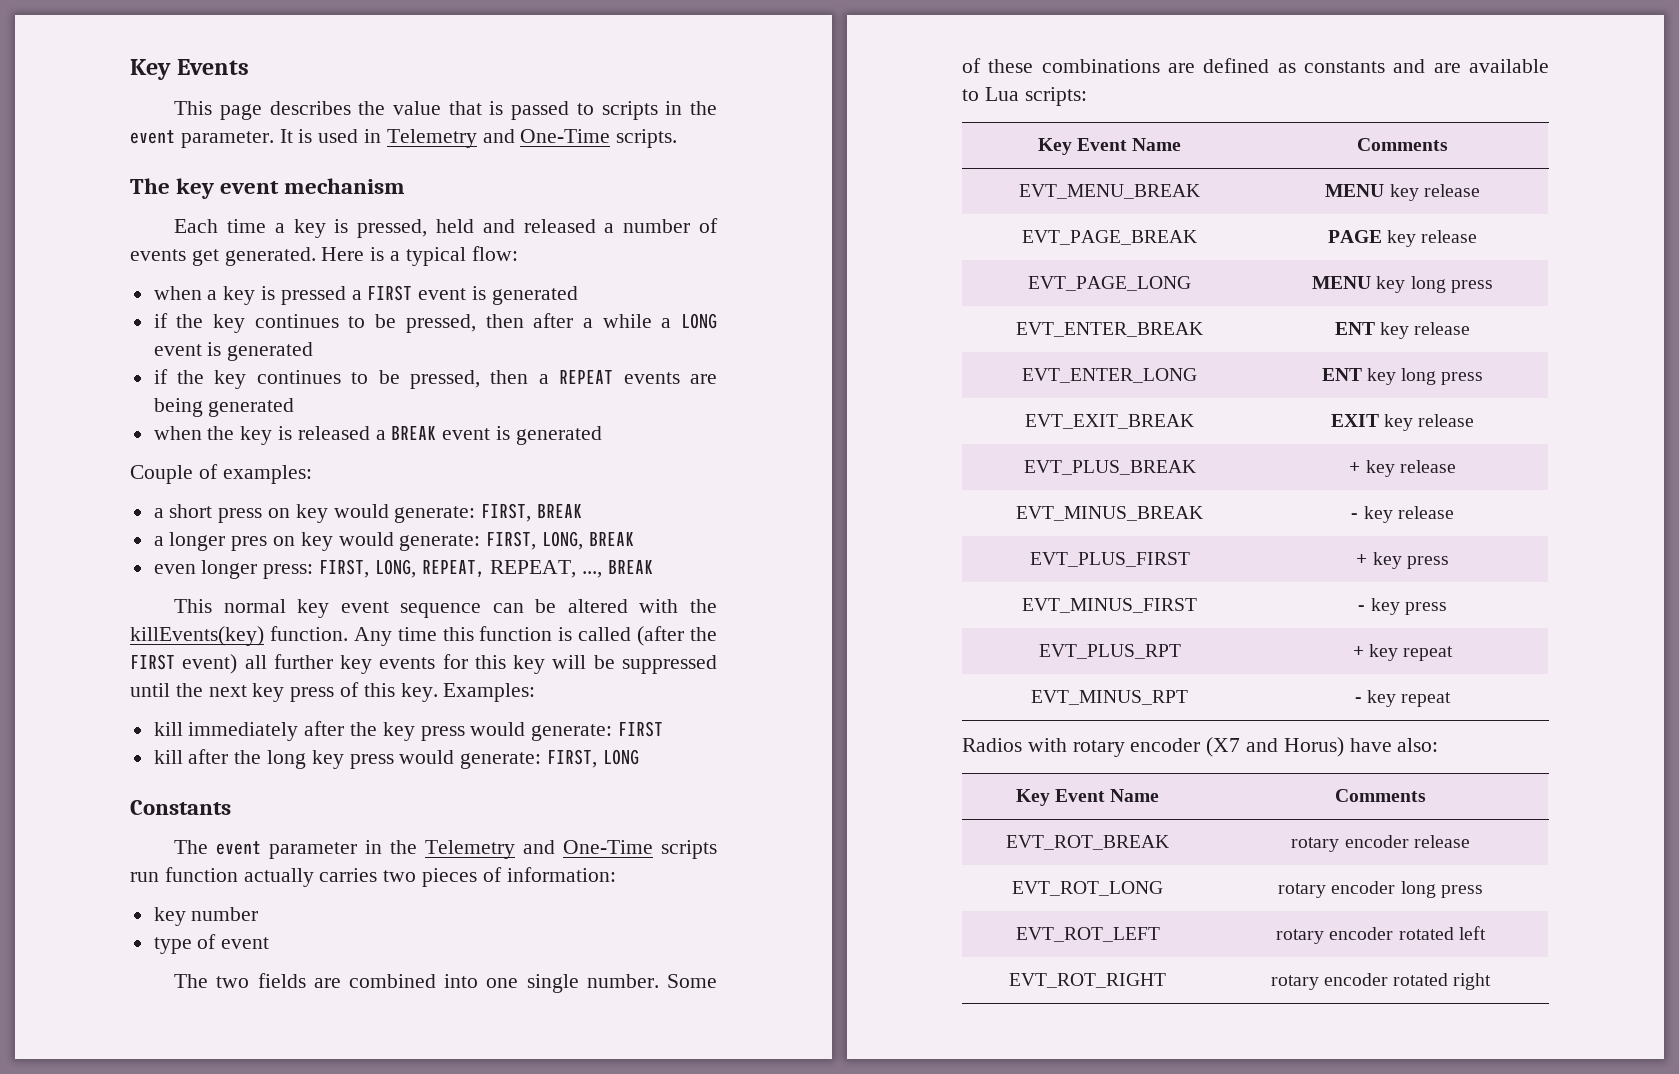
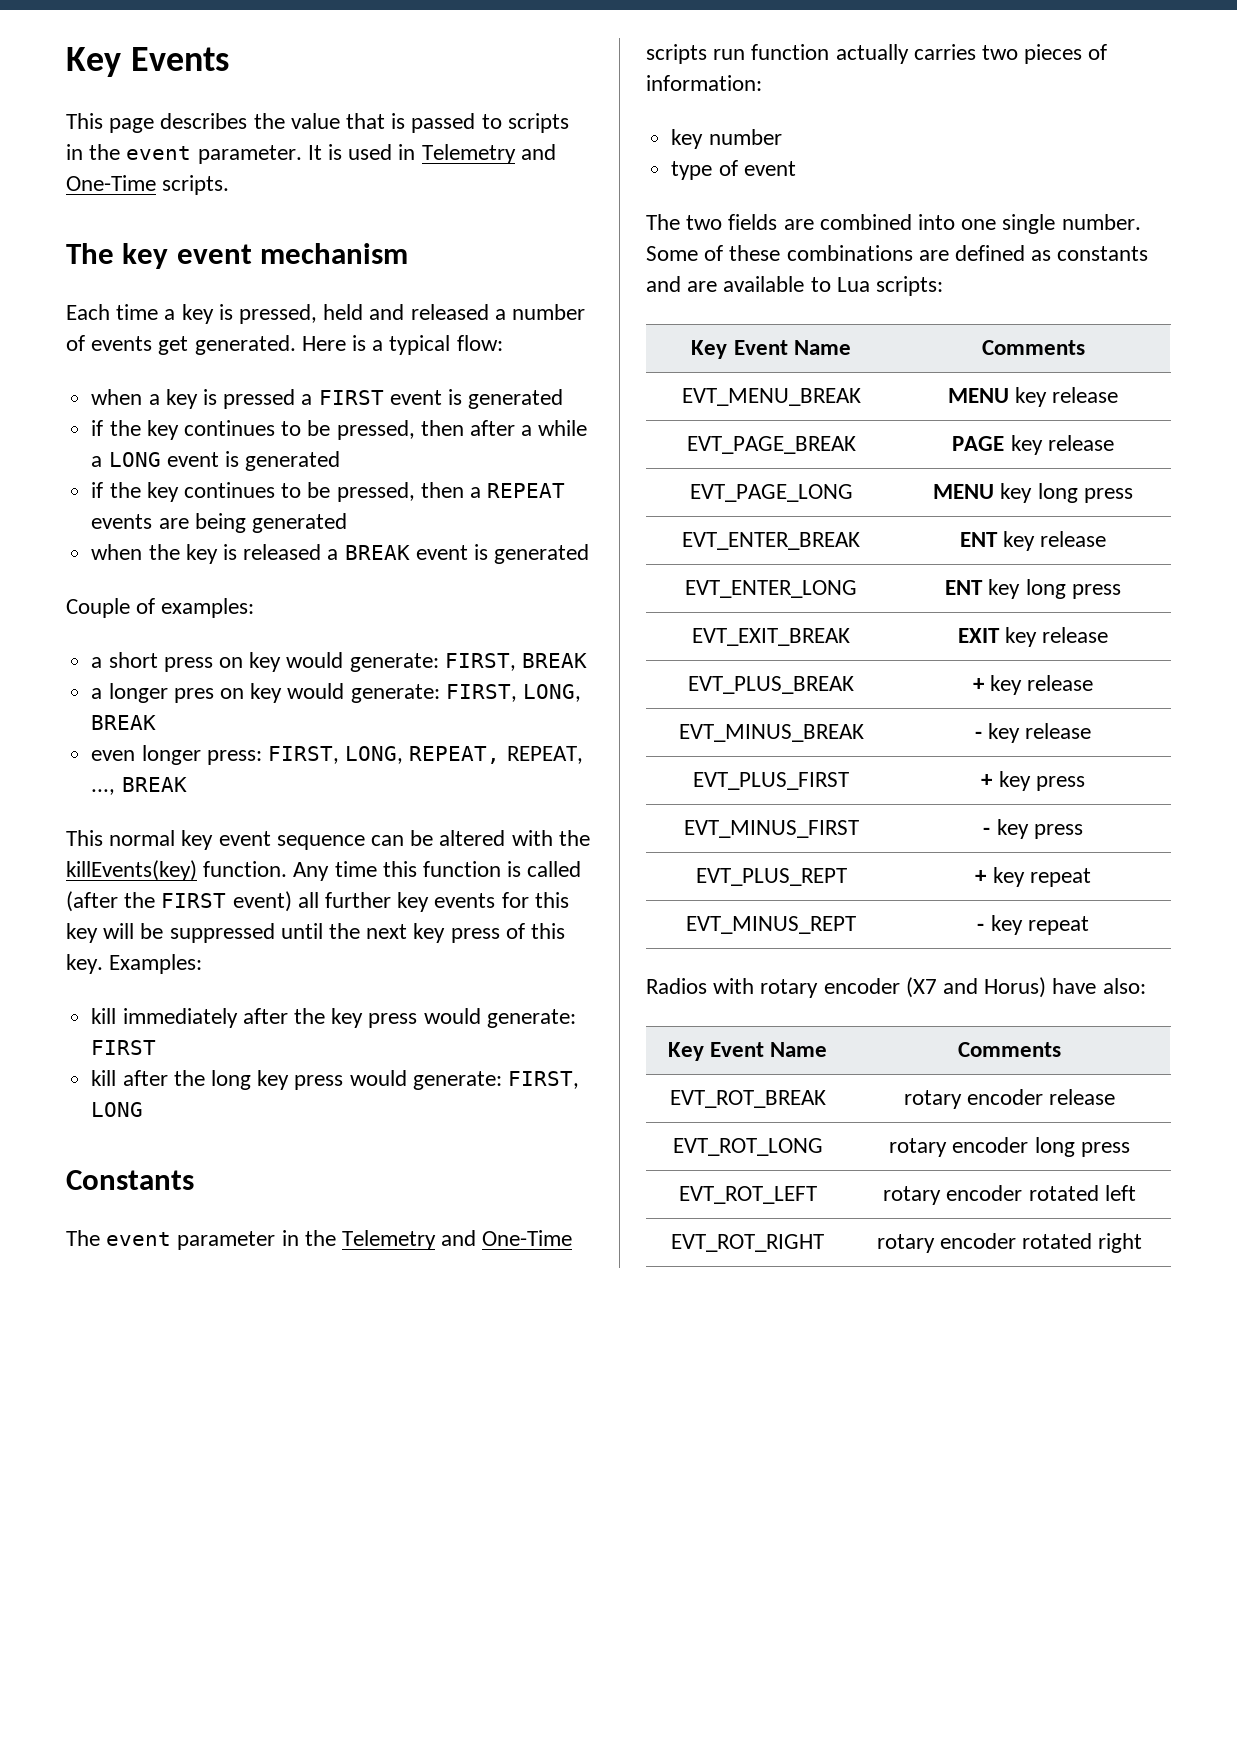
- EVT_PLUS_RPT | + key repeat
+ EVT_PLUS_REPT | + key repeat
- EVT_MINUS_RPT | - key repeat
+ EVT_MINUS_REPT | - key repeat

